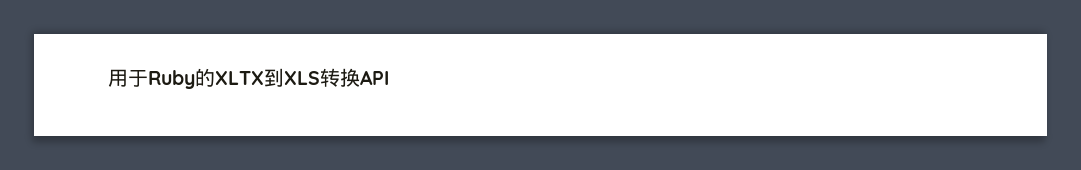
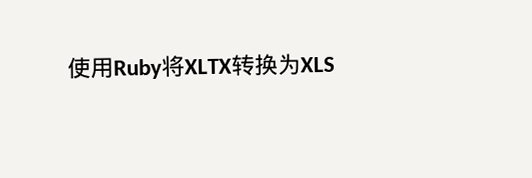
- 用于Ruby的XLTX到XLS转换API
+ 使用Ruby将XLTX转换为XLS

